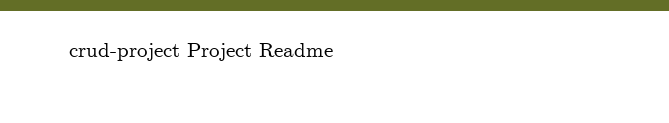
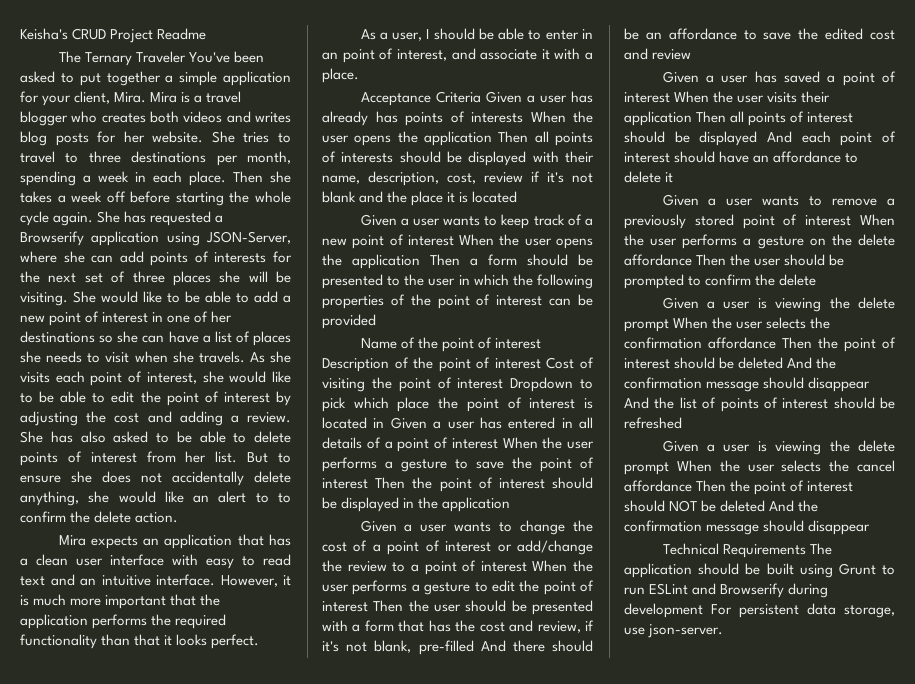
- crud-project Project Readme
+ Keisha's CRUD Project Readme
+ The Ternary Traveler You've been asked to put together a simple application for your client, Mira. Mira is a travel blogger who creates both videos and writes blog posts for her website. She tries to travel to three destinations per month, spending a week in each place. Then she takes a week off before starting the whole cycle again. She has requested a Browserify application using JSON-Server, where she can add points of interests for the next set of three places she will be visiting. She would like to be able to add a new point of interest in one of her destinations so she can have a list of places she needs to visit when she travels. As she visits each point of interest, she would like to be able to edit the point of interest by adjusting the cost and adding a review. She has also asked to be able to delete points of interest from her list. But to ensure she does not accidentally delete anything, she would like an alert to to confirm the delete action.
+ Mira expects an application that has a clean user interface with easy to read text and an intuitive interface. However, it is much more important that the application performs the required functionality than that it looks perfect.
+ As a user, I should be able to enter in an point of interest, and associate it with a place.
+ Acceptance Criteria Given a user has already has points of interests When the user opens the application Then all points of interests should be displayed with their name, description, cost, review if it's not blank and the place it is located
+ Given a user wants to keep track of a new point of interest When the user opens the application Then a form should be presented to the user in which the following properties of the point of interest can be provided
+ Name of the point of interest Description of the point of interest Cost of visiting the point of interest Dropdown to pick which place the point of interest is located in Given a user has entered in all details of a point of interest When the user performs a gesture to save the point of interest Then the point of interest should be displayed in the application
+ Given a user wants to change the cost of a point of interest or add/change the review to a point of interest When the user performs a gesture to edit the point of interest Then the user should be presented with a form that has the cost and review, if it's not blank, pre-filled And there should be an affordance to save the edited cost and review
+ Given a user has saved a point of interest When the user visits their application Then all points of interest should be displayed And each point of interest should have an affordance to delete it
+ Given a user wants to remove a previously stored point of interest When the user performs a gesture on the delete affordance Then the user should be prompted to confirm the delete
+ Given a user is viewing the delete prompt When the user selects the confirmation affordance Then the point of interest should be deleted And the confirmation message should disappear And the list of points of interest should be refreshed
+ Given a user is viewing the delete prompt When the user selects the cancel affordance Then the point of interest should NOT be deleted And the confirmation message should disappear
+ Technical Requirements The application should be built using Grunt to run ESLint and Browserify during development For persistent data storage, use json-server.

